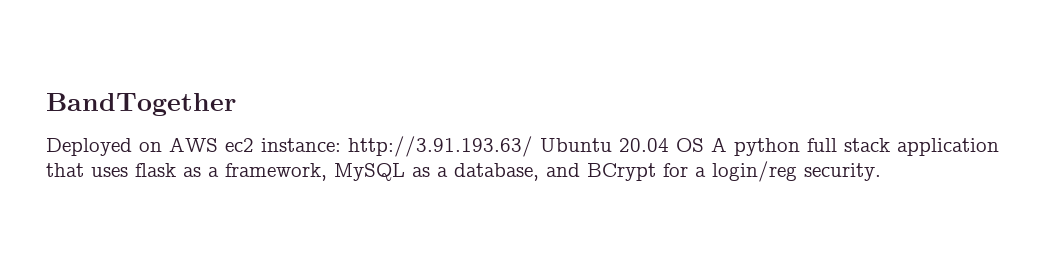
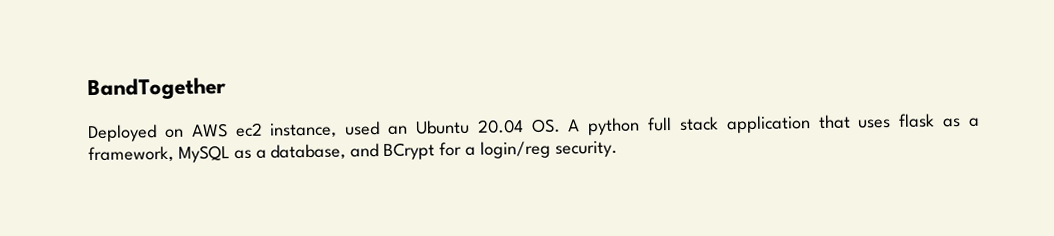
- Deployed on AWS ec2 instance: http://3.91.193.63/ Ubuntu 20.04 OS A python full stack application that uses flask as a framework, MySQL as a database, and BCrypt for a login/reg security.
+ Deployed on AWS ec2 instance, used an Ubuntu 20.04 OS. A python full stack application that uses flask as a framework, MySQL as a database, and BCrypt for a login/reg security.

